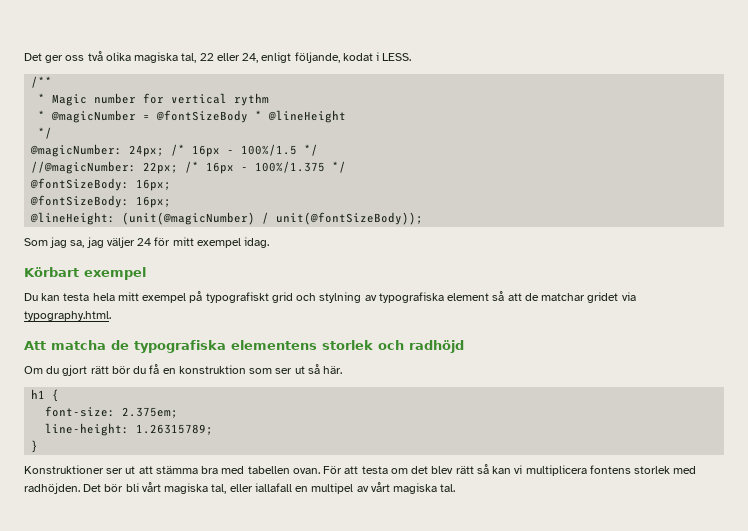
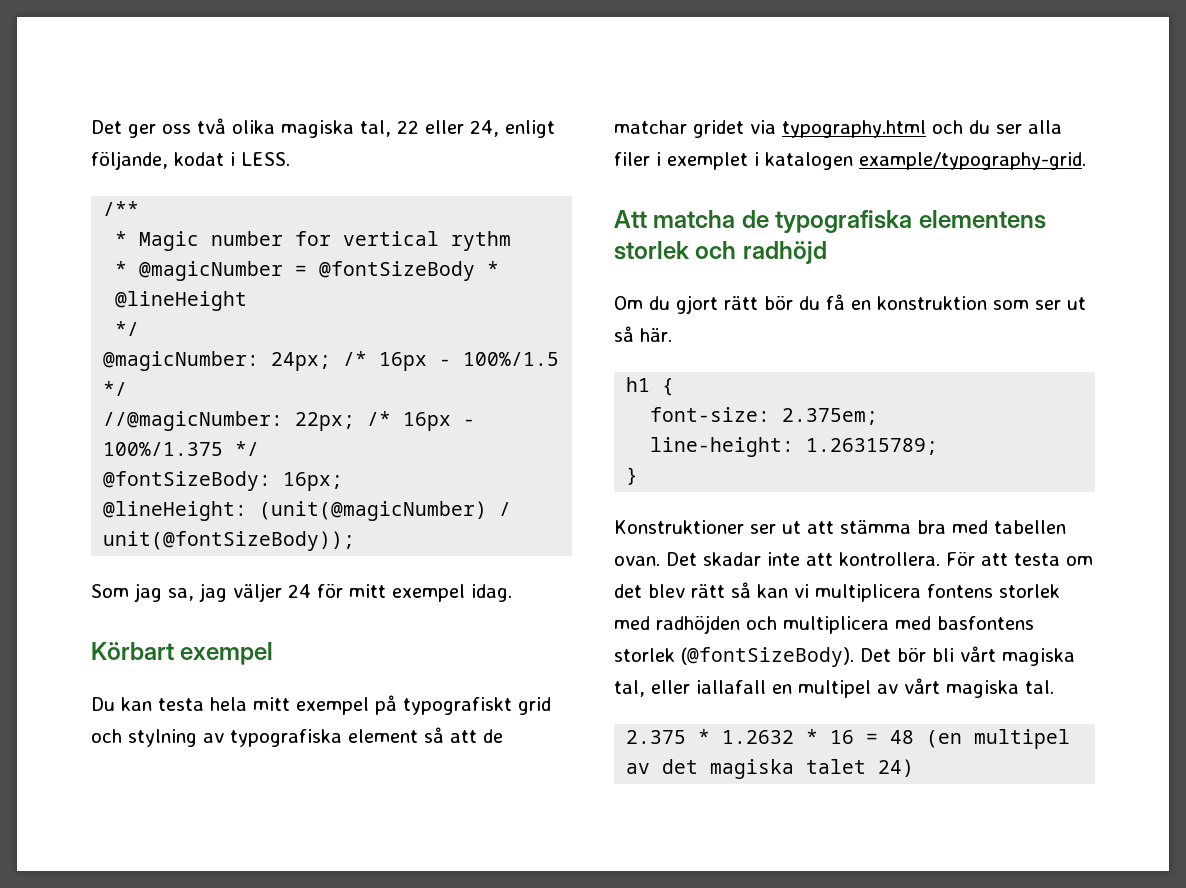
  //@magicNumber: 22px; /* 16px - 100%/1.375 */
- @fontSizeBody: 16px;
- Du kan testa hela mitt exempel på typografiskt grid och stylning av typografiska element så att de matchar gridet via typography.html.
+ Du kan testa hela mitt exempel på typografiskt grid och stylning av typografiska element så att de matchar gridet via typography.html och du ser alla filer i exemplet i katalogen example/typography-grid.
+ Det skadar inte att kontrollera.
- För att testa om det blev rätt så kan vi multiplicera fontens storlek med radhöjden.
+ För att testa om det blev rätt så kan vi multiplicera fontens storlek med radhöjden och multiplicera med basfontens storlek (@fontSizeBody).
+ 2.375 * 1.2632 * 16 = 48 (en multipel av det magiska talet 24)

